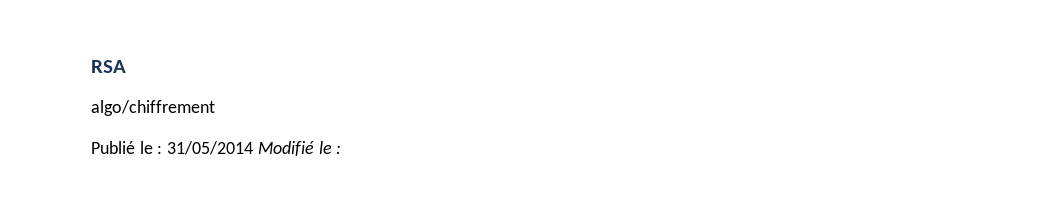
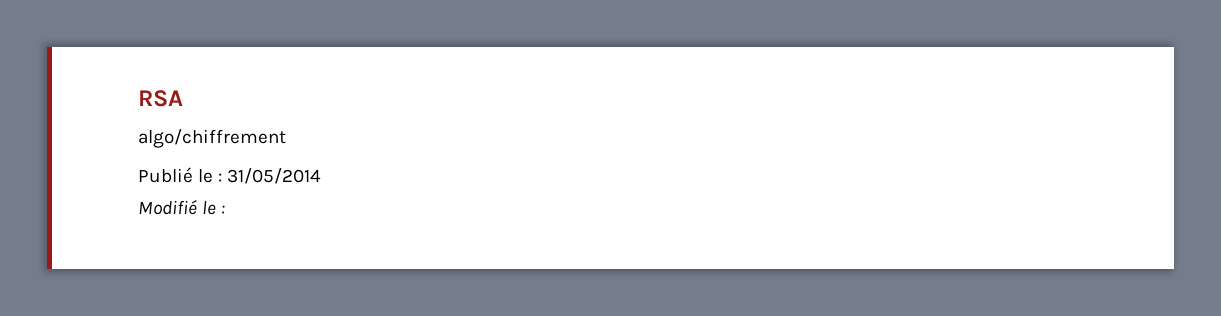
- Publié le : 31/05/2014 Modifié le :
+ Publié le : 31/05/2014
+ Modifié le :

